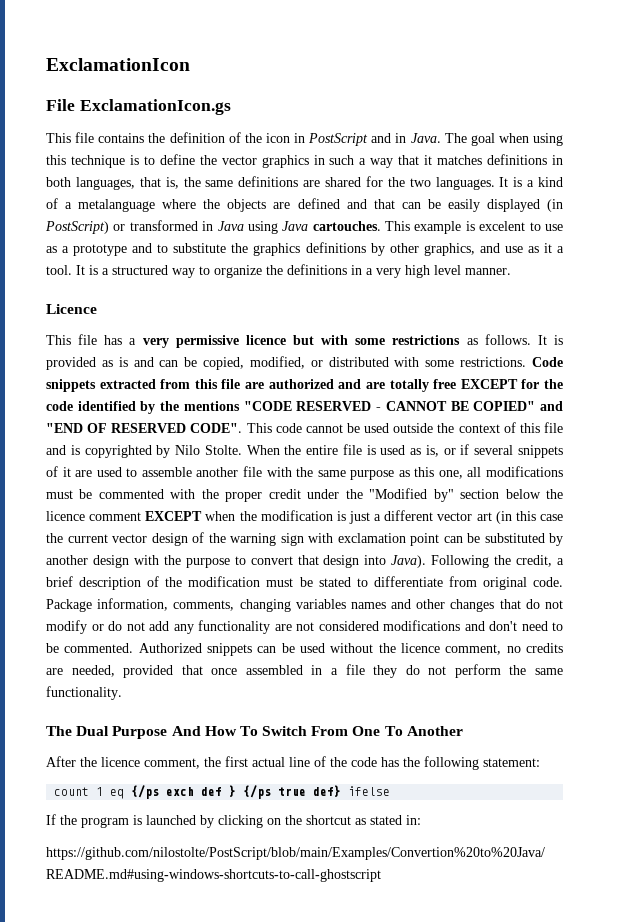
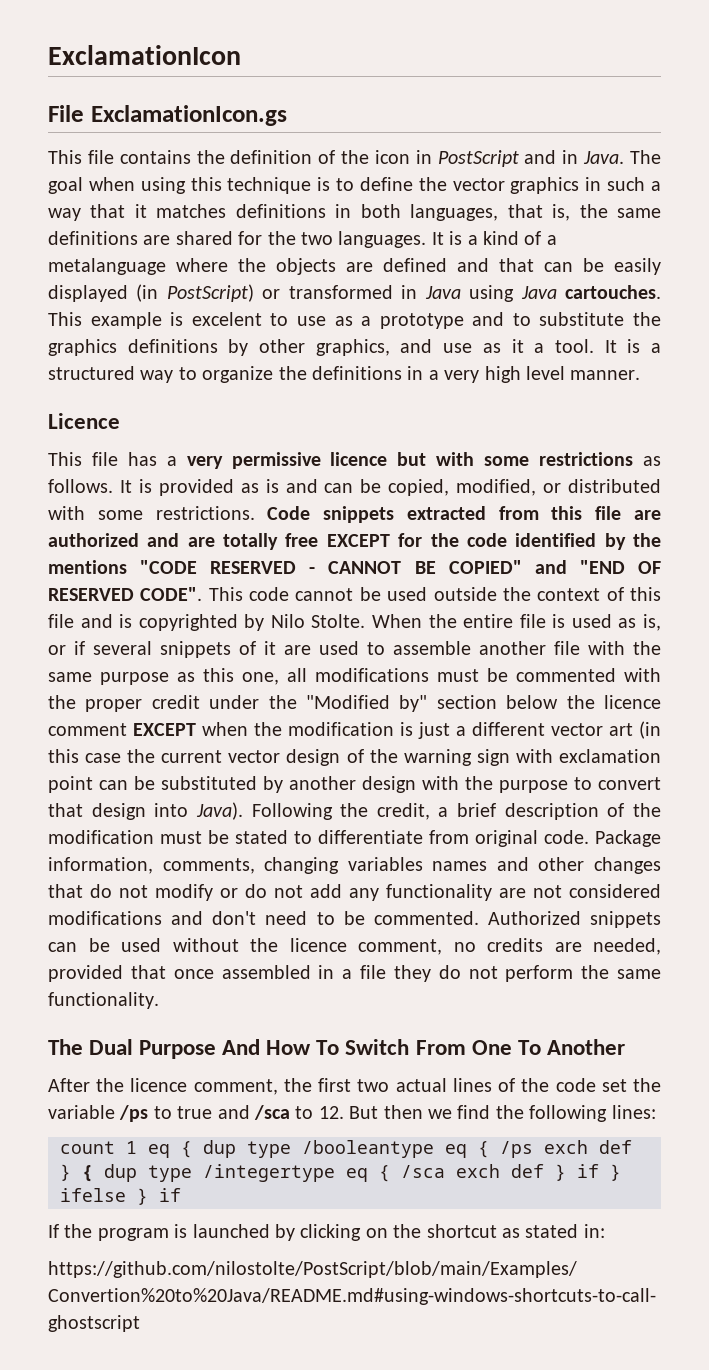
- After the licence comment, the first actual line of the code has the following statement:
+ After the licence comment, the first two actual lines of the code set the variable /ps to true and /sca to 12. But then we find the following lines:
- count 1 eq {/ps exch def } {/ps true def} ifelse
+ count 1 eq { dup type /booleantype eq { /ps exch def } { dup type /integertype eq { /sca exch def } if } ifelse } if

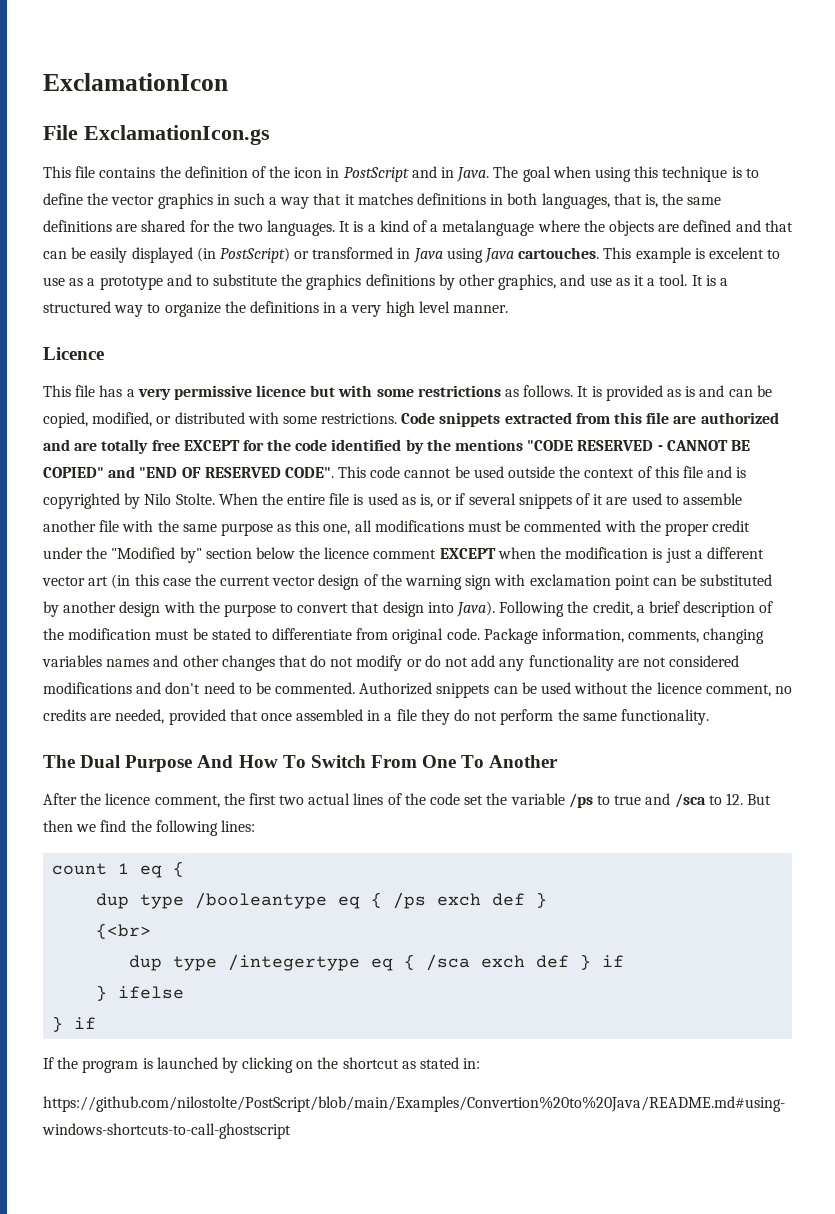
- count 1 eq { dup type /booleantype eq { /ps exch def } { dup type /integertype eq { /sca exch def } if } ifelse } if
+ count 1 eq {
+ dup type /booleantype eq { /ps exch def }
+ {<br>
+ dup type /integertype eq { /sca exch def } if
+ } ifelse
+ } if

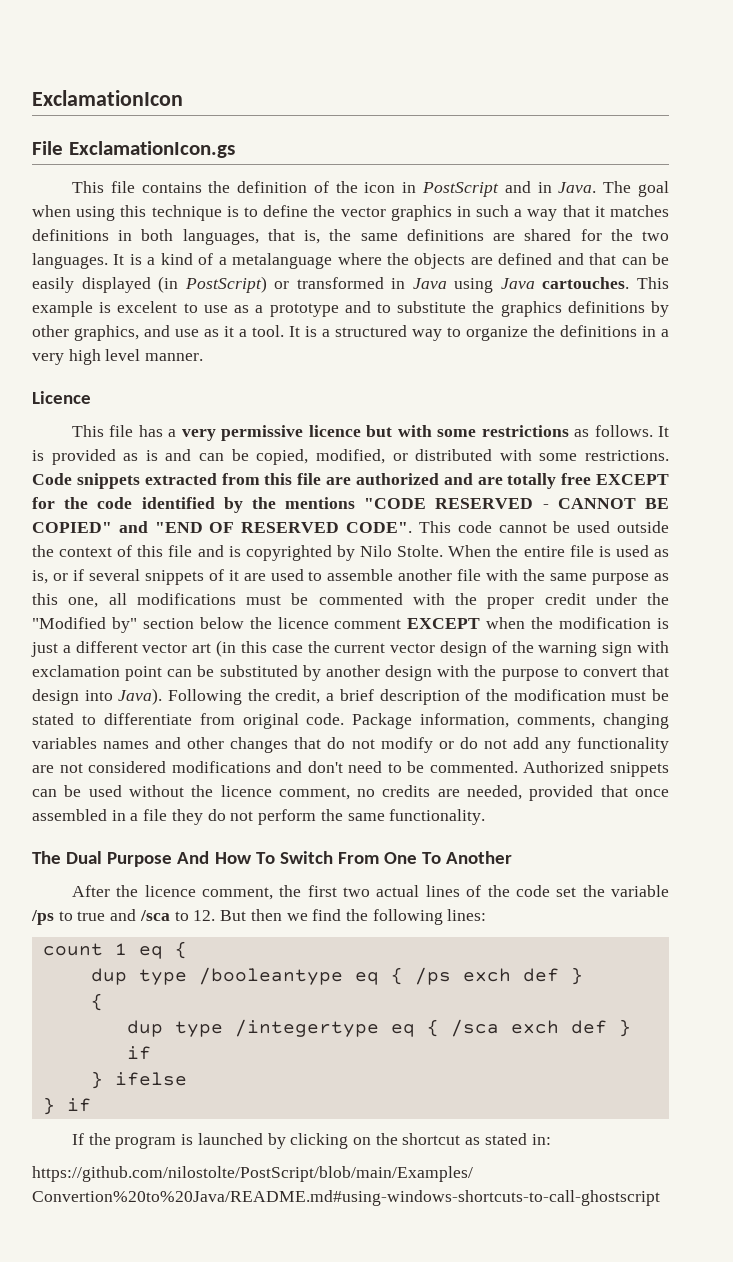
  dup type /booleantype eq { /ps exch def }
- {<br>
+ {

